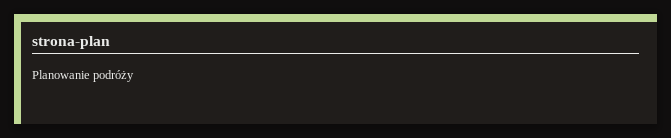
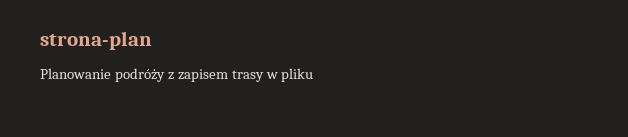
- Planowanie podróży
+ Planowanie podróży z zapisem trasy w pliku

